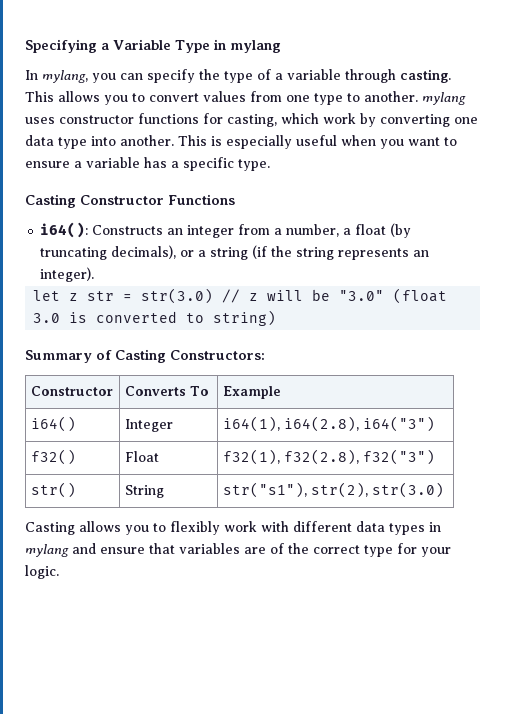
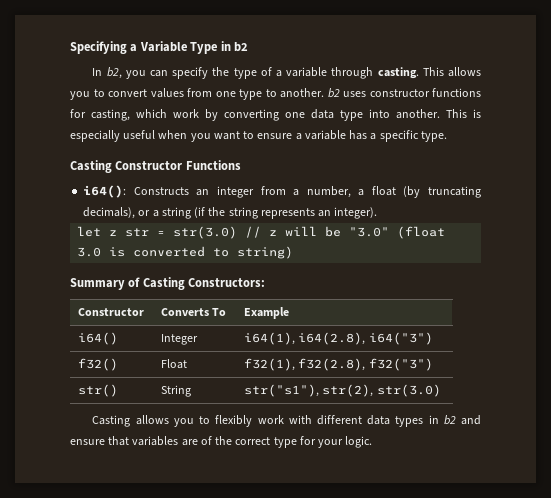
- Specifying a Variable Type in mylang
+ Specifying a Variable Type in b2
- In mylang, you can specify the type of a variable through casting.
+ In b2, you can specify the type of a variable through casting.
- This allows you to convert values from one type to another. mylang uses constructor functions for casting, which work by converting one data type into another.
+ This allows you to convert values from one type to another. b2 uses constructor functions for casting, which work by converting one data type into another.
- Casting allows you to flexibly work with different data types in mylang and ensure that variables are of the correct type for your logic.
+ Casting allows you to flexibly work with different data types in b2 and ensure that variables are of the correct type for your logic.

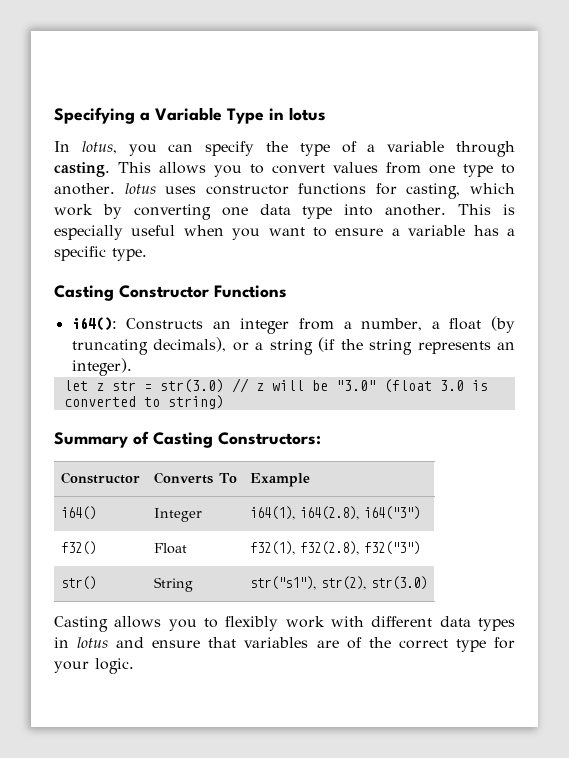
- Specifying a Variable Type in b2
+ Specifying a Variable Type in lotus
- In b2, you can specify the type of a variable through casting.
+ In lotus, you can specify the type of a variable through casting.
- This allows you to convert values from one type to another. b2 uses constructor functions for casting, which work by converting one data type into another.
+ This allows you to convert values from one type to another. lotus uses constructor functions for casting, which work by converting one data type into another.
- Casting allows you to flexibly work with different data types in b2 and ensure that variables are of the correct type for your logic.
+ Casting allows you to flexibly work with different data types in lotus and ensure that variables are of the correct type for your logic.

